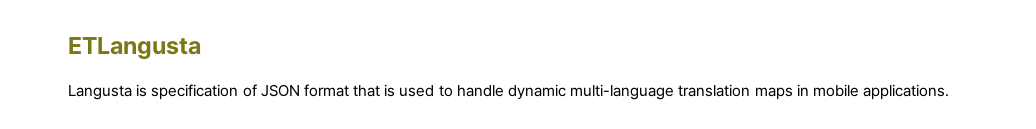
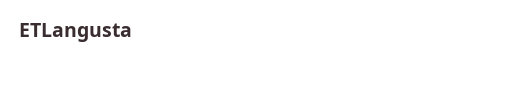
- Langusta is specification of JSON format that is used to handle dynamic multi-language translation maps in mobile applications.

